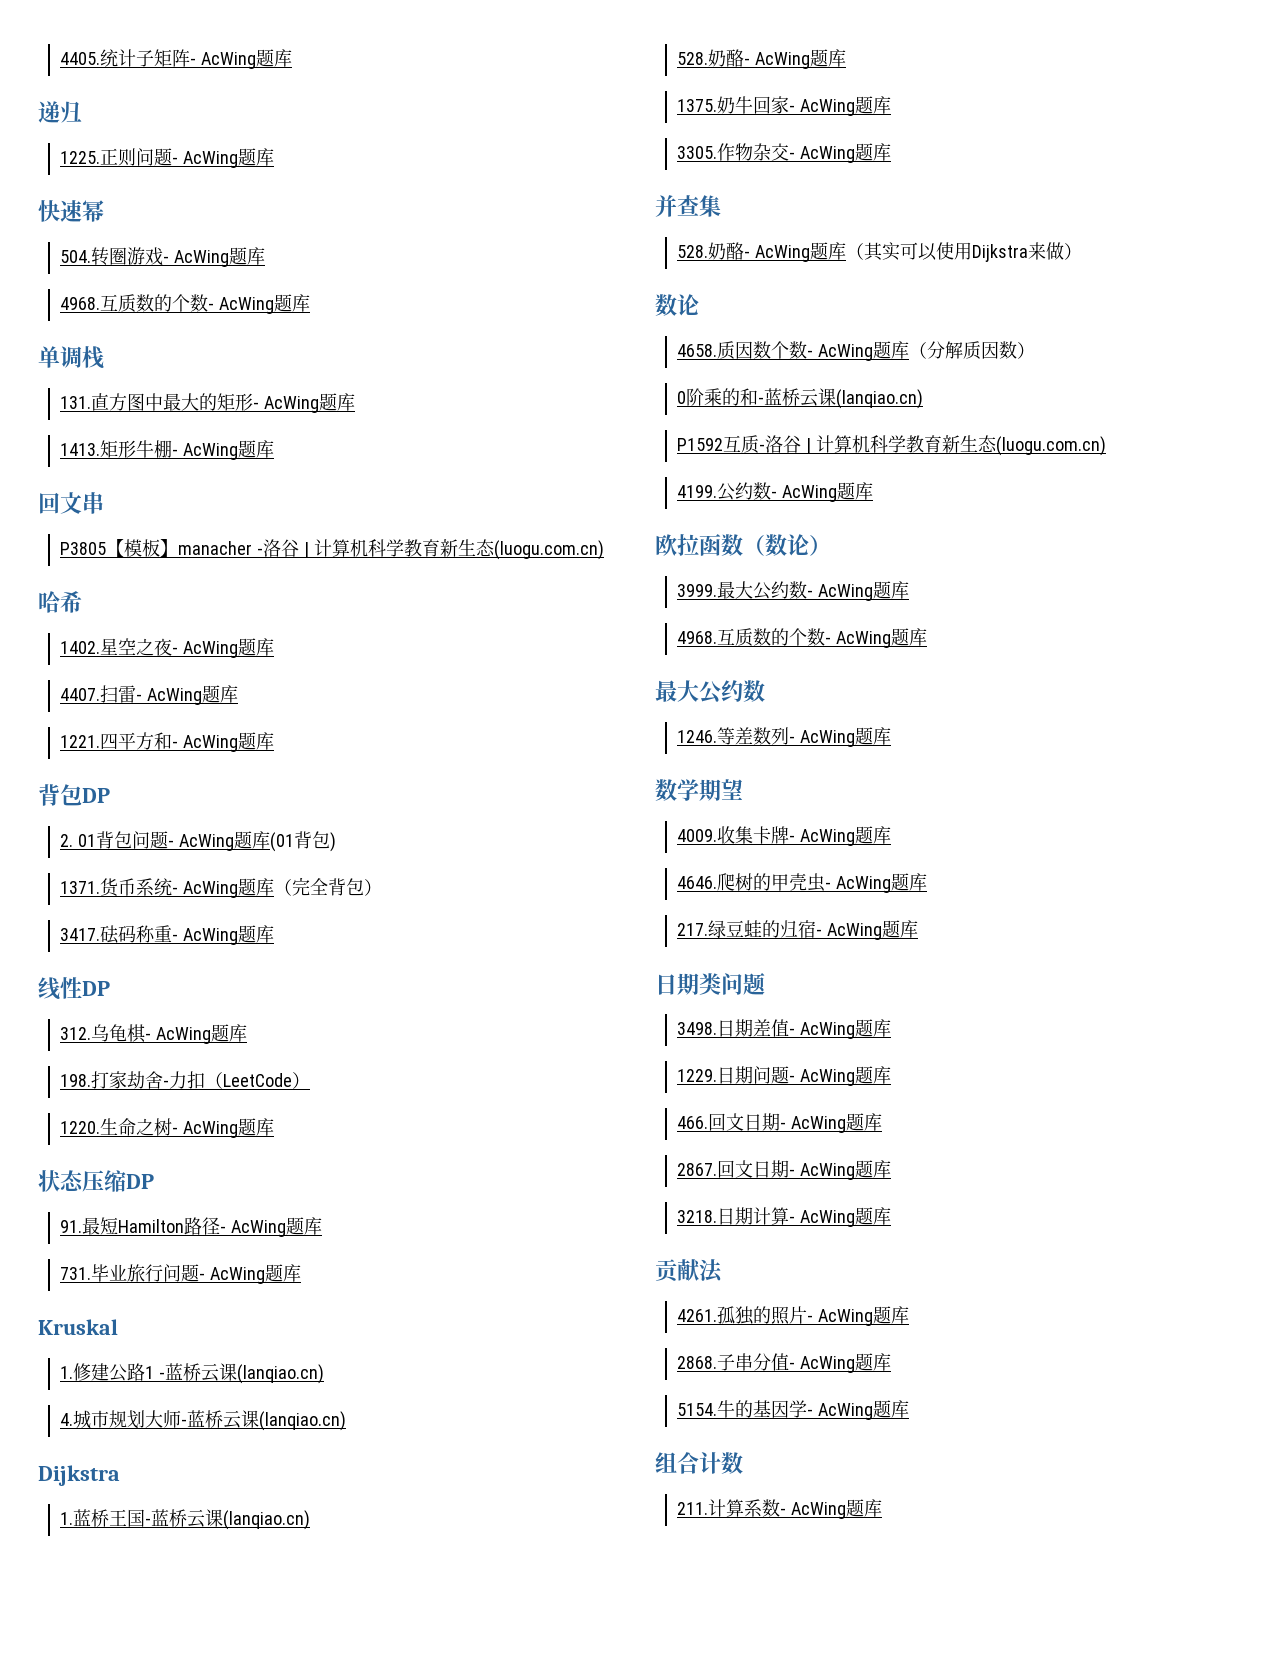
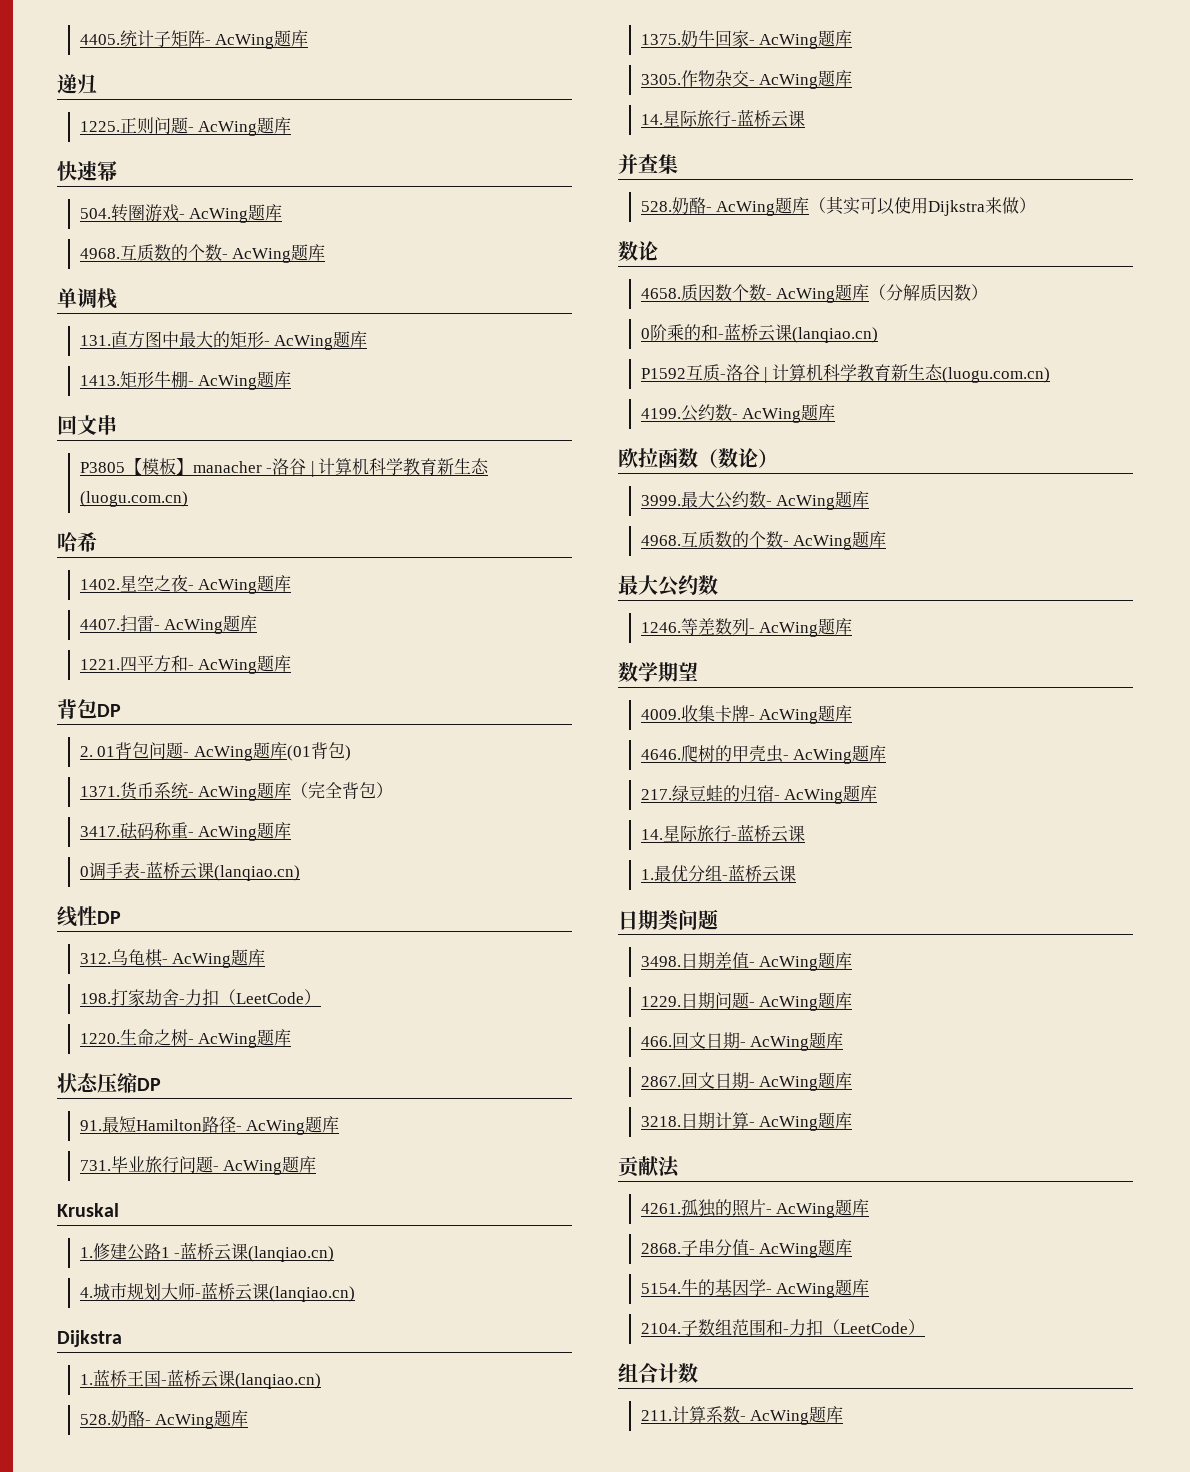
+ 0调手表-蓝桥云课(lanqiao.cn)
  作物杂交- AcWing题库
+ 14.星际旅行-蓝桥云课
  217.绿豆蛙的归宿- AcWing题库
+ 14.星际旅行-蓝桥云课
+ 1.最优分组-蓝桥云课
+ 2104.子数组范围和-力扣（LeetCode）

